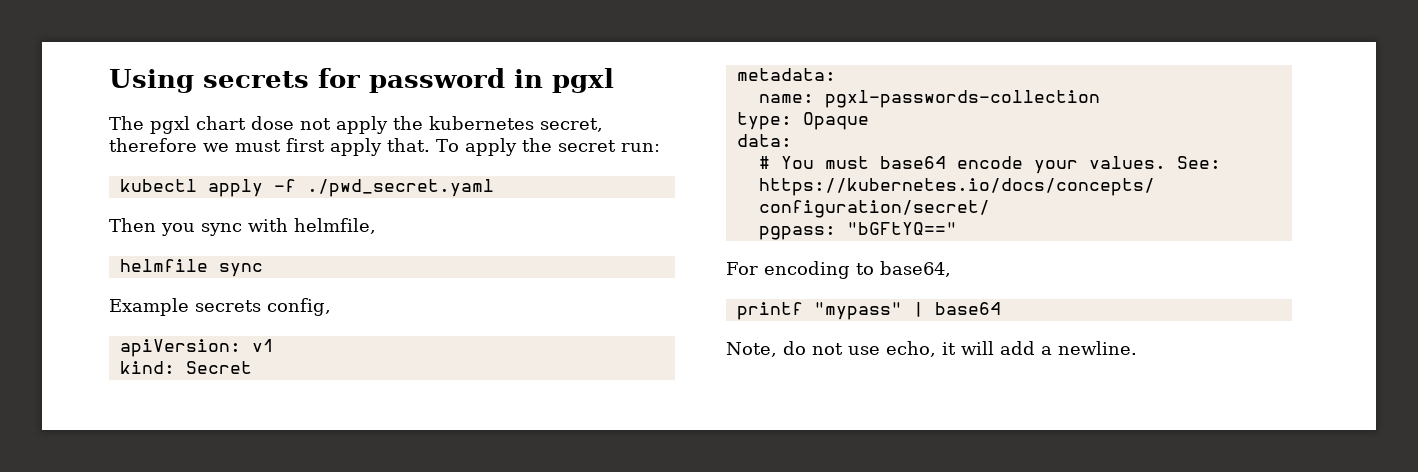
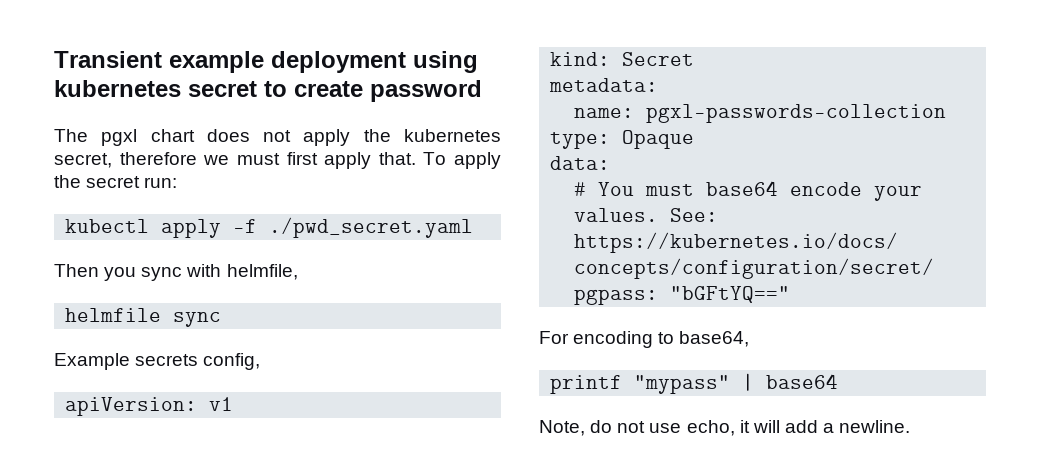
- Using secrets for password in pgxl
+ Transient example deployment using kubernetes secret to create password
- The pgxl chart dose not apply the kubernetes secret, therefore we must first apply that.
+ The pgxl chart does not apply the kubernetes secret, therefore we must first apply that.

